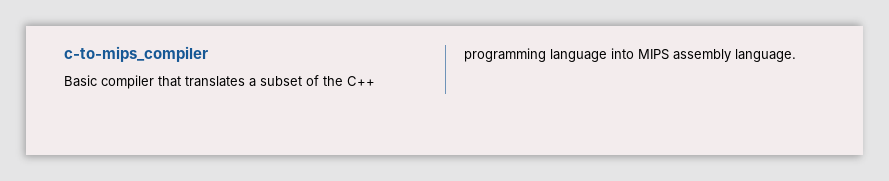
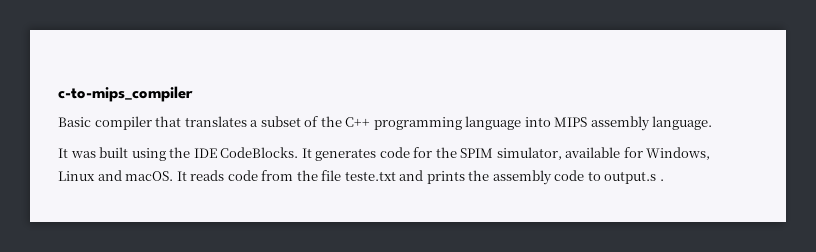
+ It was built using the IDE CodeBlocks. It generates code for the SPIM simulator, available for Windows, Linux and macOS. It reads code from the file teste.txt and prints the assembly code to output.s .

